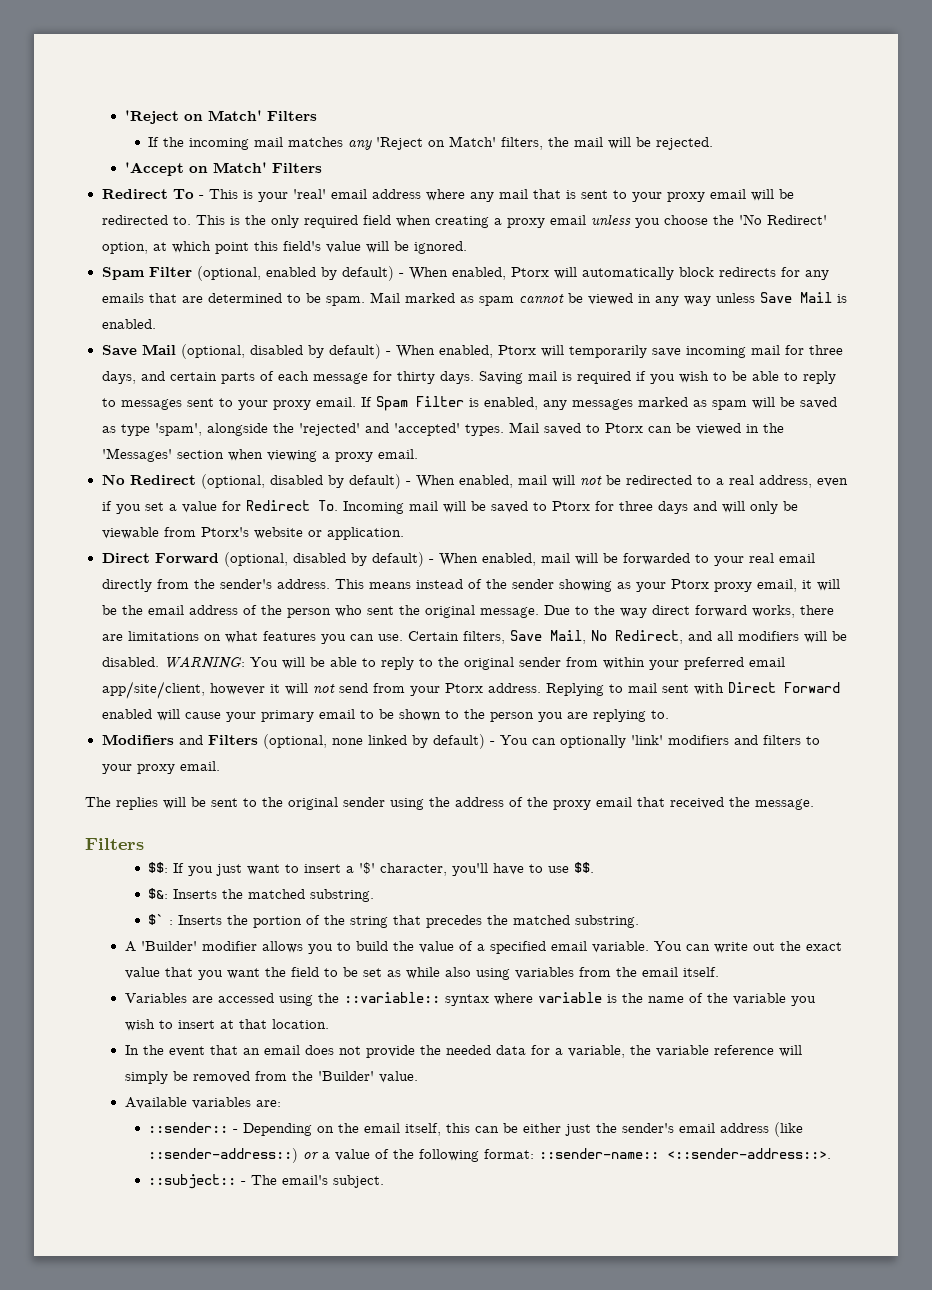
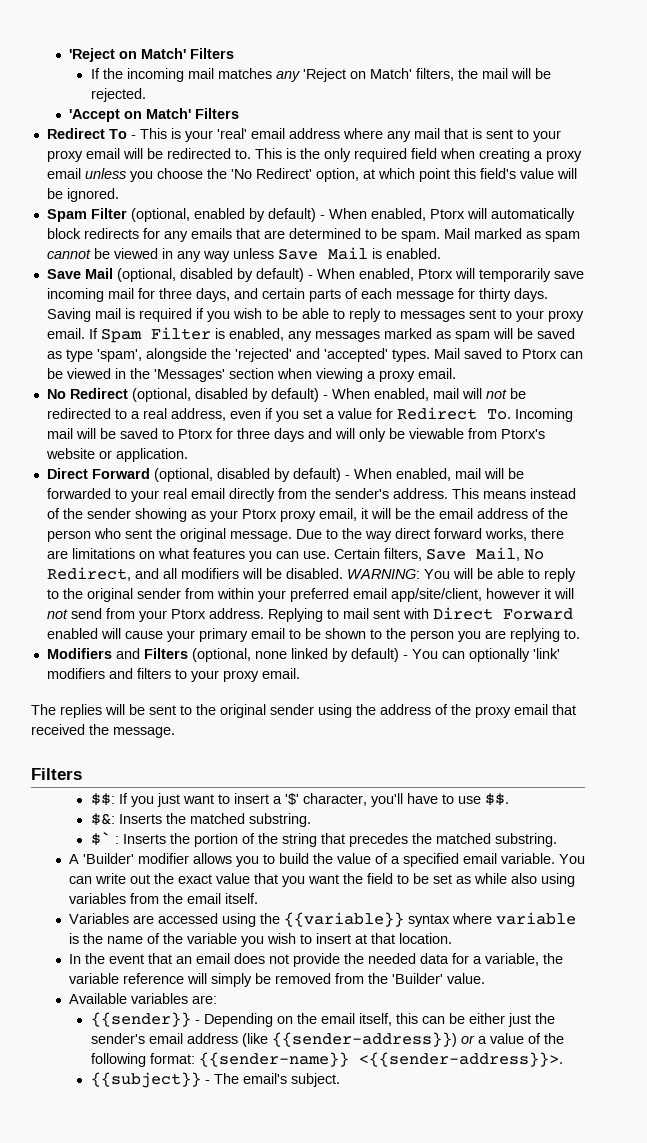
- Variables are accessed using the ::variable:: syntax where variable is the name of the variable you wish to insert at that location.
+ Variables are accessed using the {{variable}} syntax where variable is the name of the variable you wish to insert at that location.
- ::sender:: - Depending on the email itself, this can be either just the sender's email address (like ::sender-address::) or a value of the following format: ::sender-name:: <::sender-address::>.
- ::subject:: - The email's subject.
+ {{sender}} - Depending on the email itself, this can be either just the sender's email address (like {{sender-address}}) or a value of the following format: {{sender-name}} <{{sender-address}}>.
+ {{subject}} - The email's subject.

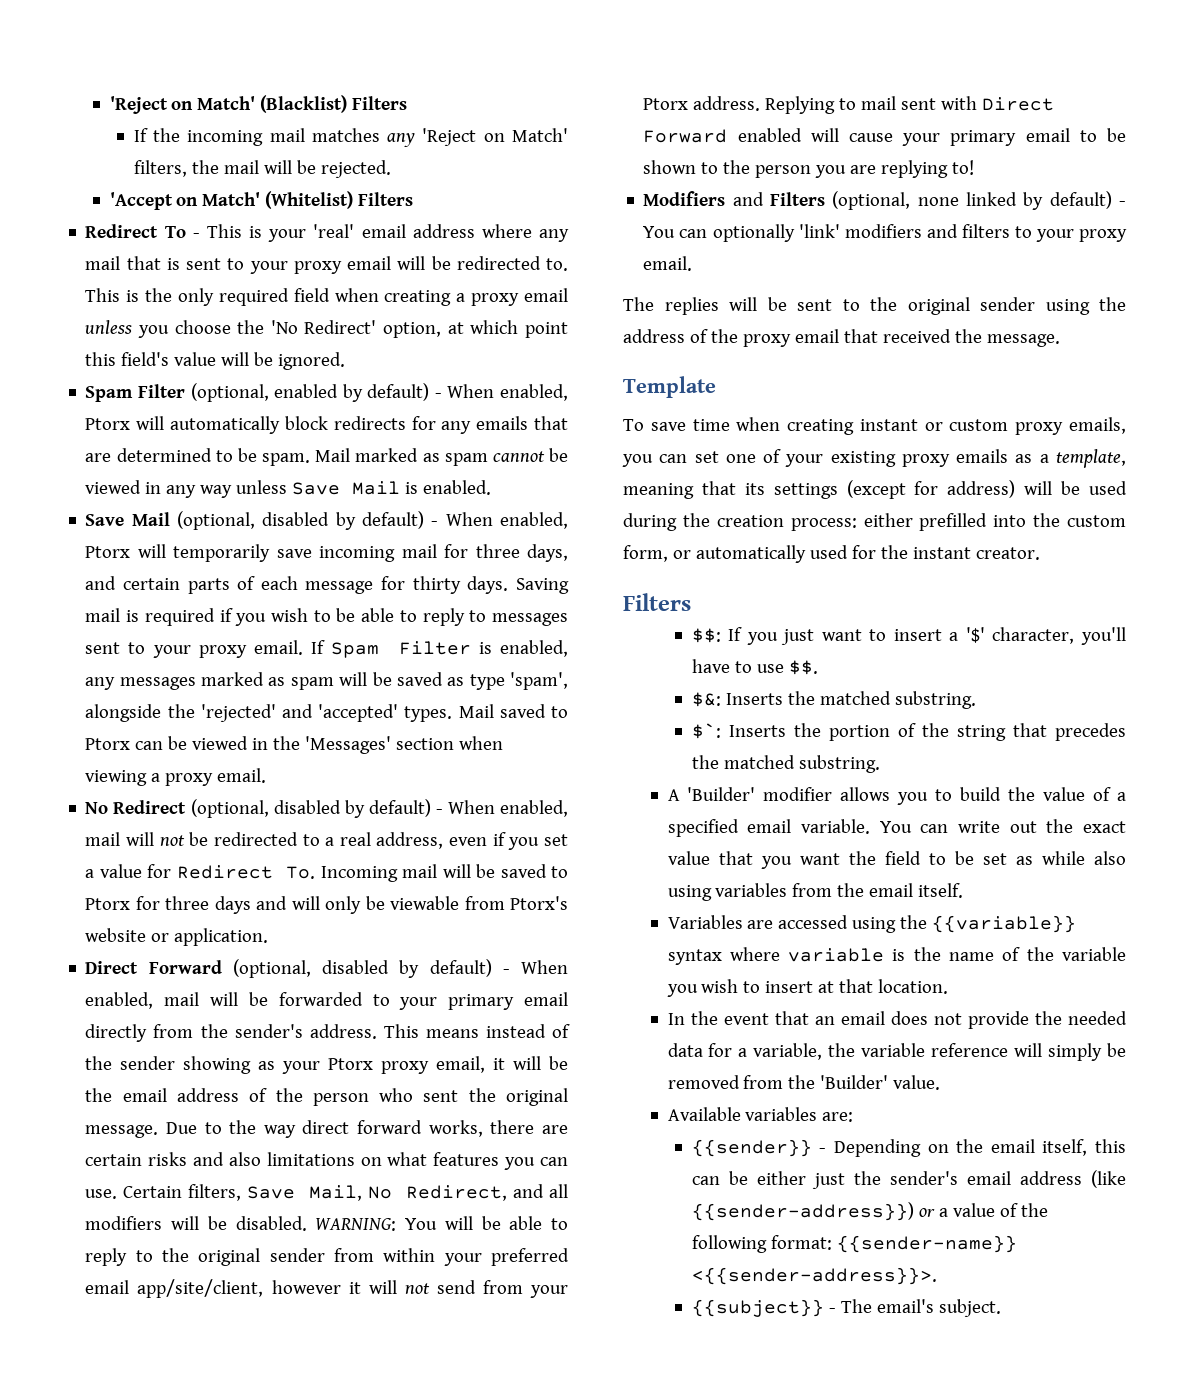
- 'Reject on Match' Filters
+ 'Reject on Match' (Blacklist) Filters
- 'Accept on Match' Filters
+ 'Accept on Match' (Whitelist) Filters
- Direct Forward (optional, disabled by default) - When enabled, mail will be forwarded to your real email directly from the sender's address.
+ Direct Forward (optional, disabled by default) - When enabled, mail will be forwarded to your primary email directly from the sender's address.
- Due to the way direct forward works, there are limitations on what features you can use.
+ Due to the way direct forward works, there are certain risks and also limitations on what features you can use.
- Replying to mail sent with Direct Forward enabled will cause your primary email to be shown to the person you are replying to.
+ Replying to mail sent with Direct Forward enabled will cause your primary email to be shown to the person you are replying to!
+ Template
+ To save time when creating instant or custom proxy emails, you can set one of your existing proxy emails as a template, meaning that its settings (except for address) will be used during the creation process: either prefilled into the custom form, or automatically used for the instant creator.
- $` : Inserts the portion of the string that precedes the matched substring.
+ $`: Inserts the portion of the string that precedes the matched substring.

